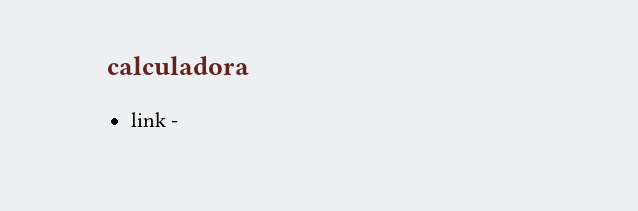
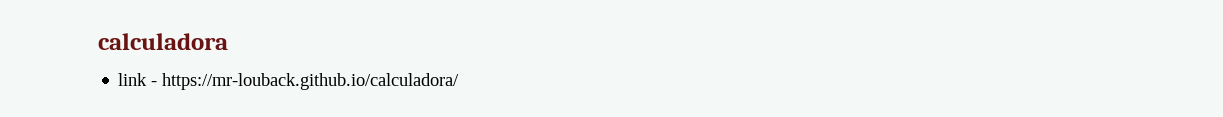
- link -
+ link - https://mr-louback.github.io/calculadora/

